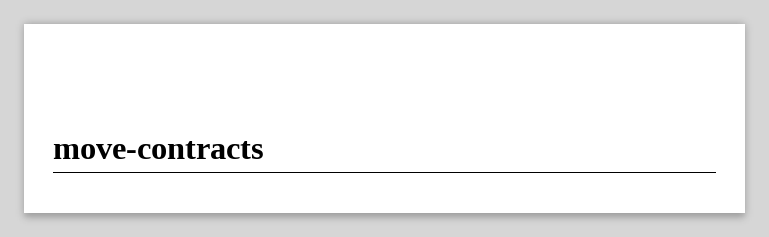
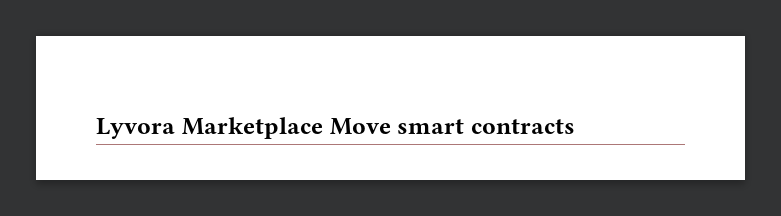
- move-contracts
+ Lyvora Marketplace Move smart contracts

